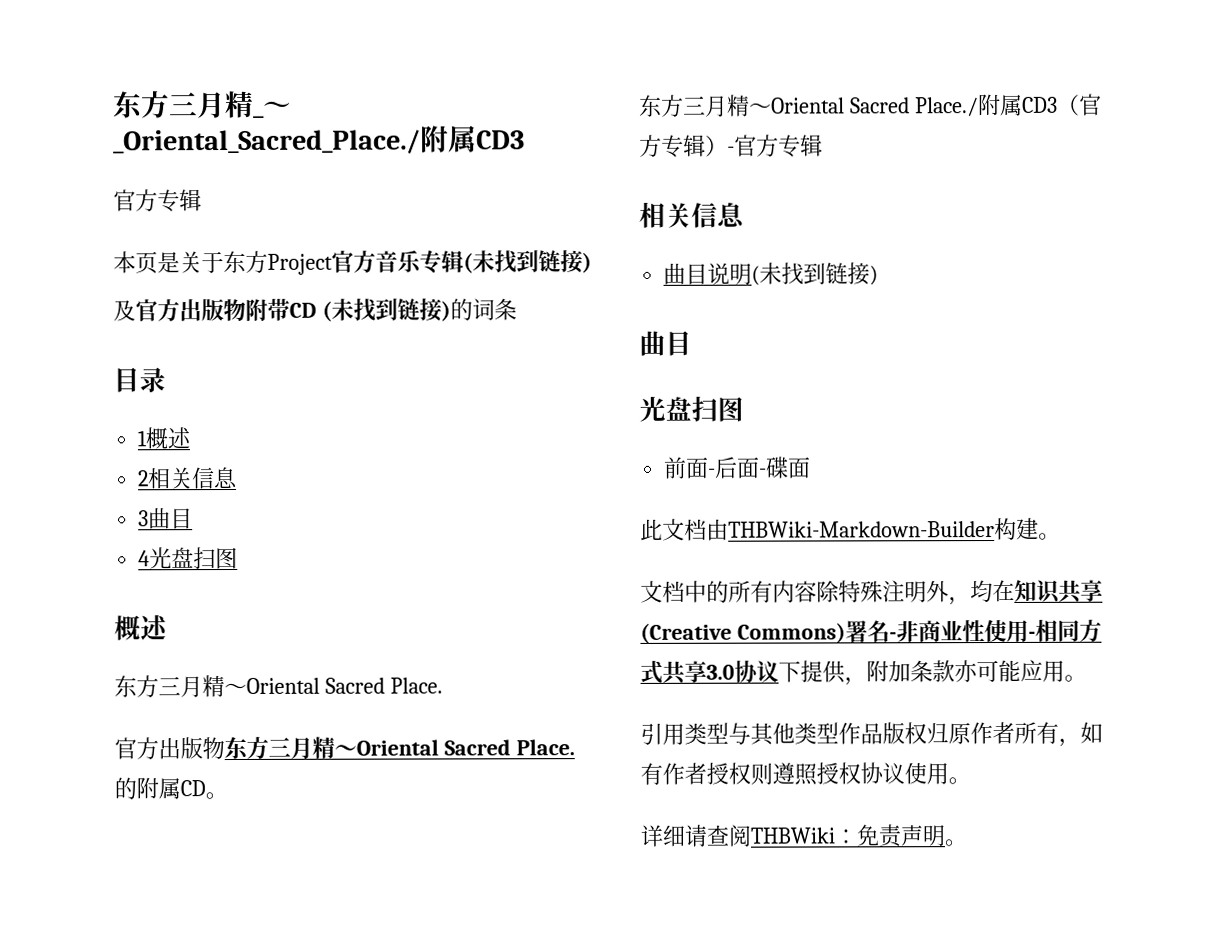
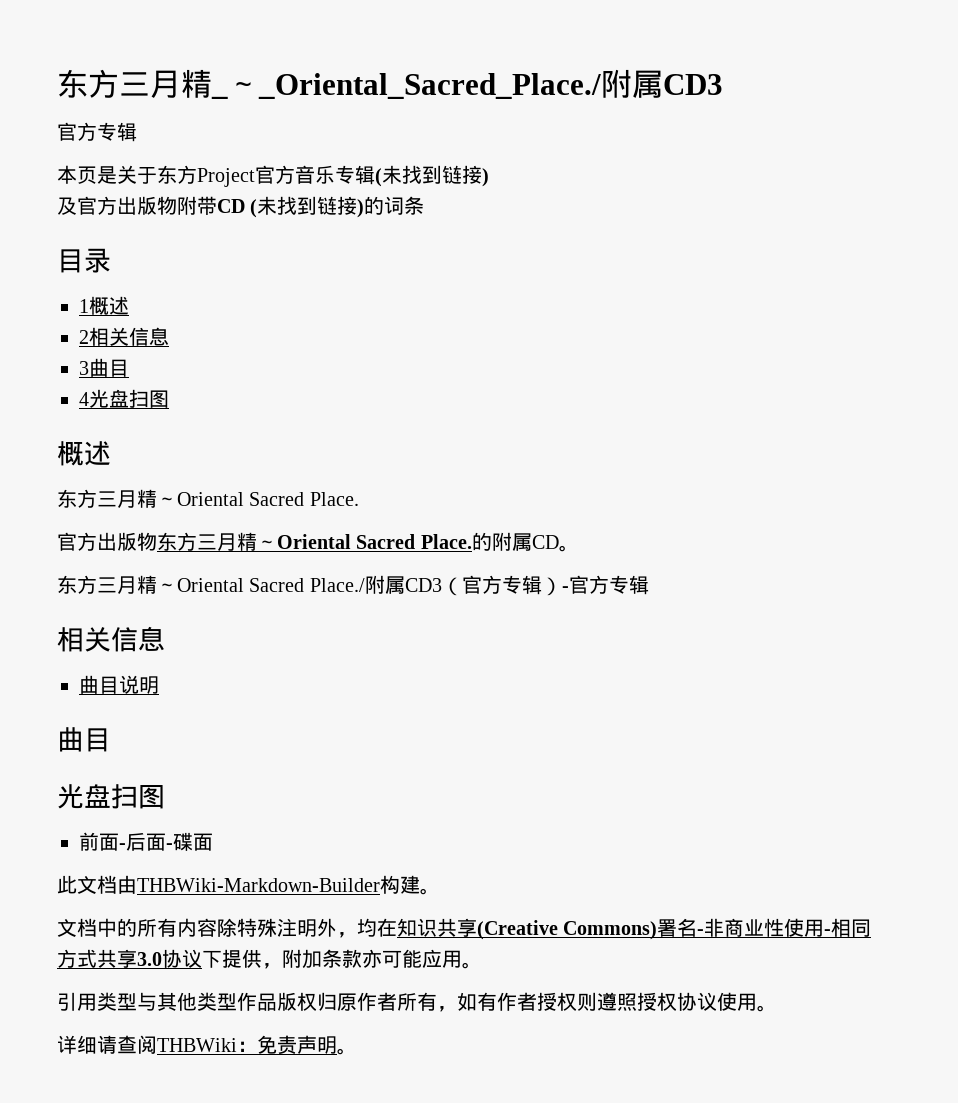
- 曲目说明(未找到链接)
+ 曲目说明

